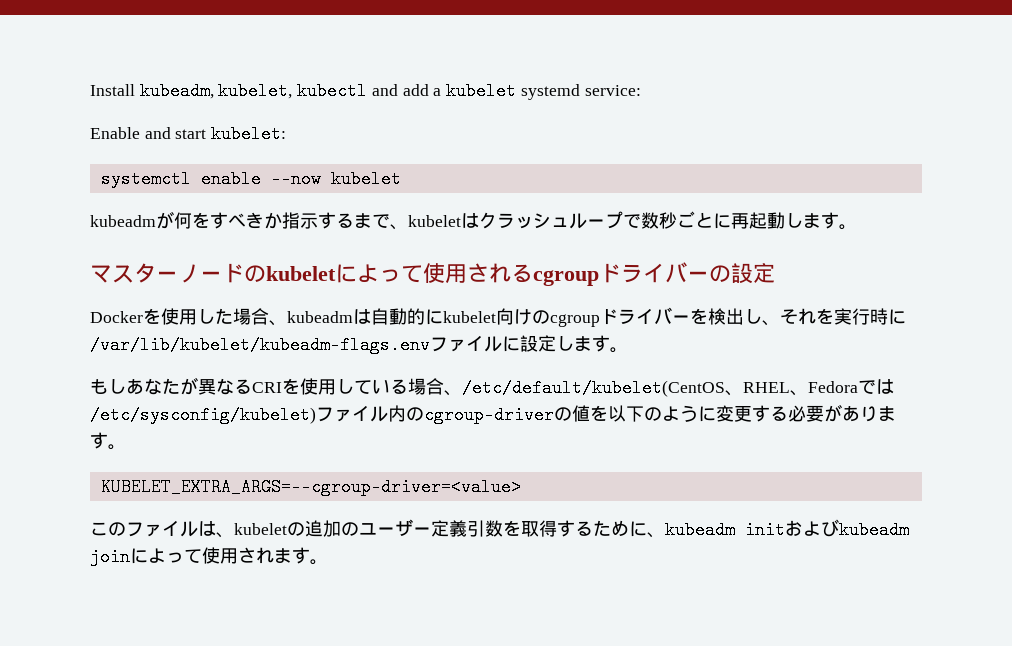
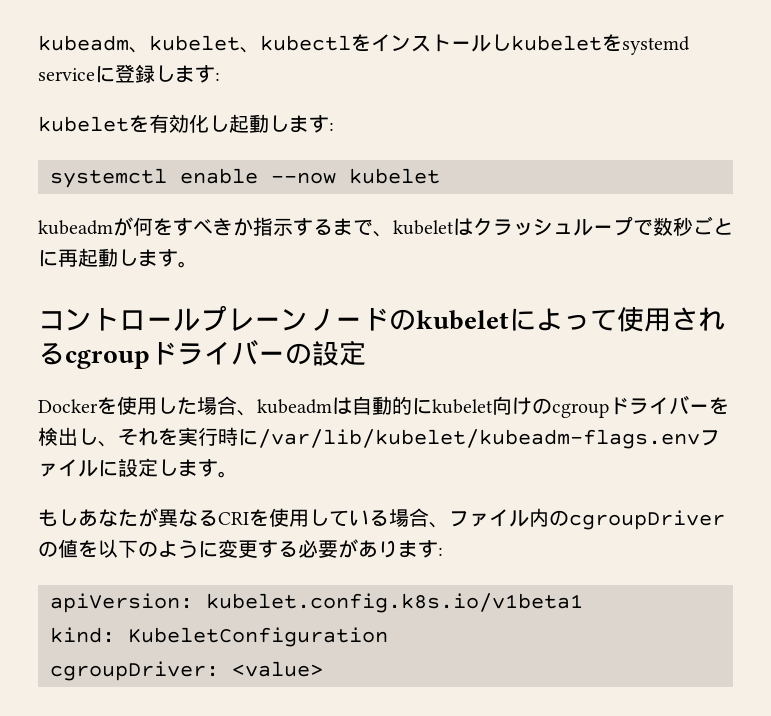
- Install kubeadm, kubelet, kubectl and add a kubelet systemd service:
- Enable and start kubelet:
+ kubeadm、kubelet、kubectlをインストールしkubeletをsystemd serviceに登録します:
+ kubeletを有効化し起動します:
- マスターノードのkubeletによって使用されるcgroupドライバーの設定
+ コントロールプレーンノードのkubeletによって使用されるcgroupドライバーの設定
- もしあなたが異なるCRIを使用している場合、/etc/default/kubelet(CentOS、RHEL、Fedoraでは/etc/sysconfig/kubelet)ファイル内のcgroup-driverの値を以下のように変更する必要があります。
- KUBELET_EXTRA_ARGS=--cgroup-driver=<value>
- このファイルは、kubeletの追加のユーザー定義引数を取得するために、kubeadm initおよびkubeadm joinによって使用されます。
+ もしあなたが異なるCRIを使用している場合、ファイル内のcgroupDriverの値を以下のように変更する必要があります:
+ apiVersion: kubelet.config.k8s.io/v1beta1
+ kind: KubeletConfiguration
+ cgroupDriver: <value>

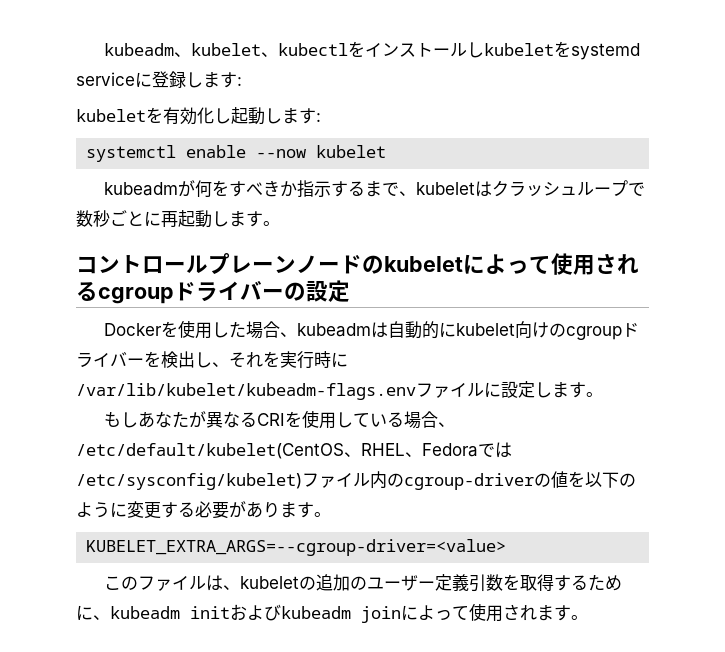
- もしあなたが異なるCRIを使用している場合、ファイル内のcgroupDriverの値を以下のように変更する必要があります:
- apiVersion: kubelet.config.k8s.io/v1beta1
- kind: KubeletConfiguration
- cgroupDriver: <value>
+ もしあなたが異なるCRIを使用している場合、/etc/default/kubelet(CentOS、RHEL、Fedoraでは/etc/sysconfig/kubelet)ファイル内のcgroup-driverの値を以下のように変更する必要があります。
+ KUBELET_EXTRA_ARGS=--cgroup-driver=<value>
+ このファイルは、kubeletの追加のユーザー定義引数を取得するために、kubeadm initおよびkubeadm joinによって使用されます。

